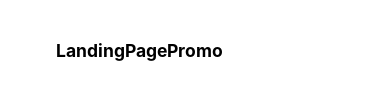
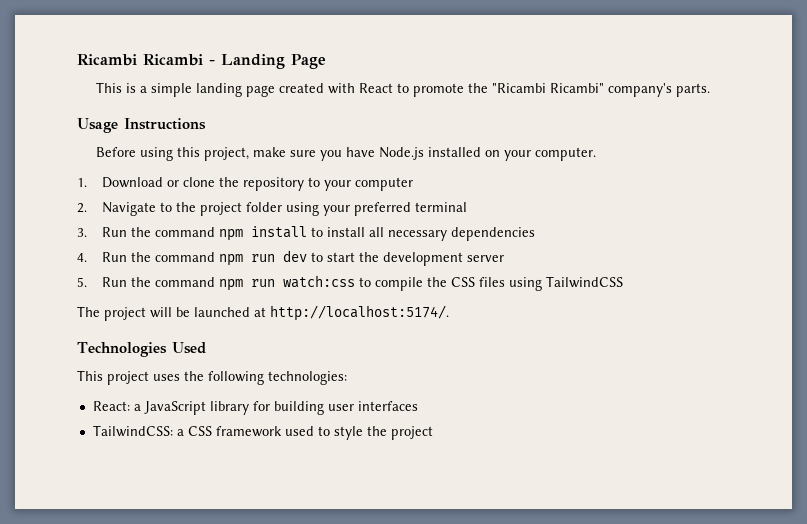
- LandingPagePromo
+ Ricambi Ricambi - Landing Page
+ This is a simple landing page created with React to promote the "Ricambi Ricambi" company's parts.
+ Usage Instructions
+ Before using this project, make sure you have Node.js installed on your computer.
+ 1. Download or clone the repository to your computer
+ 2. Navigate to the project folder using your preferred terminal
+ 3. Run the command npm install to install all necessary dependencies
+ 4. Run the command npm run dev to start the development server
+ 5. Run the command npm run watch:css to compile the CSS files using TailwindCSS
+ The project will be launched at http://localhost:5174/.
+ Technologies Used
+ This project uses the following technologies:
+ React: a JavaScript library for building user interfaces
+ TailwindCSS: a CSS framework used to style the project

